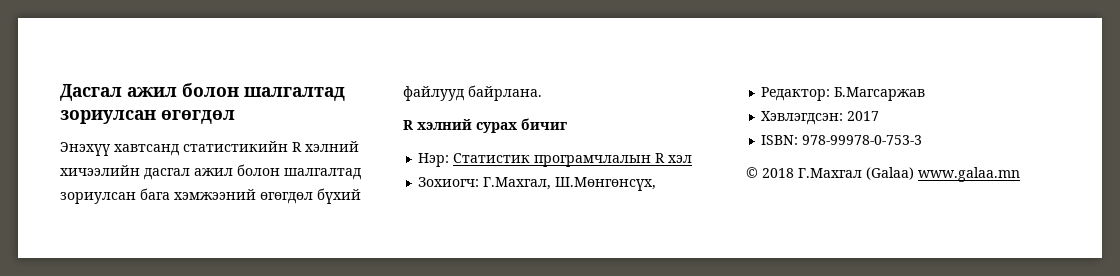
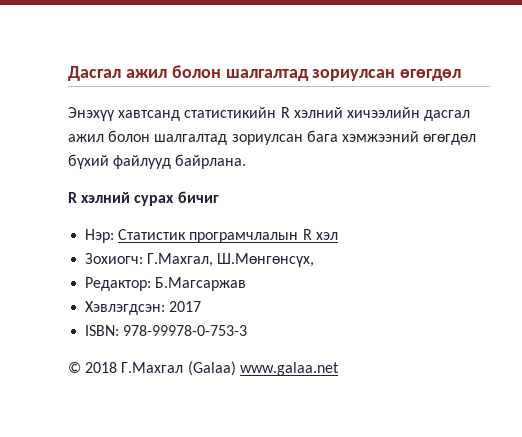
- © 2018 Г.Махгал (Galaa) www.galaa.mn
+ © 2018 Г.Махгал (Galaa) www.galaa.net

